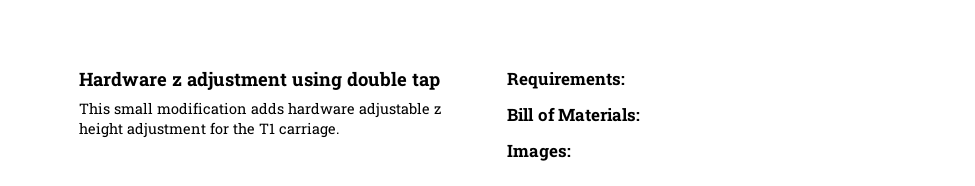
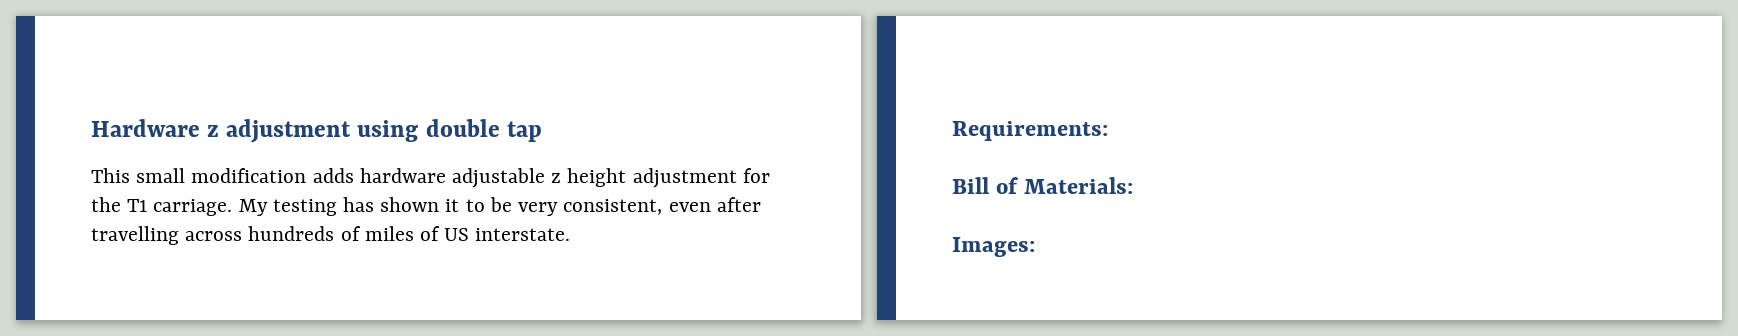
+ My testing has shown it to be very consistent, even after travelling across hundreds of miles of US interstate.

